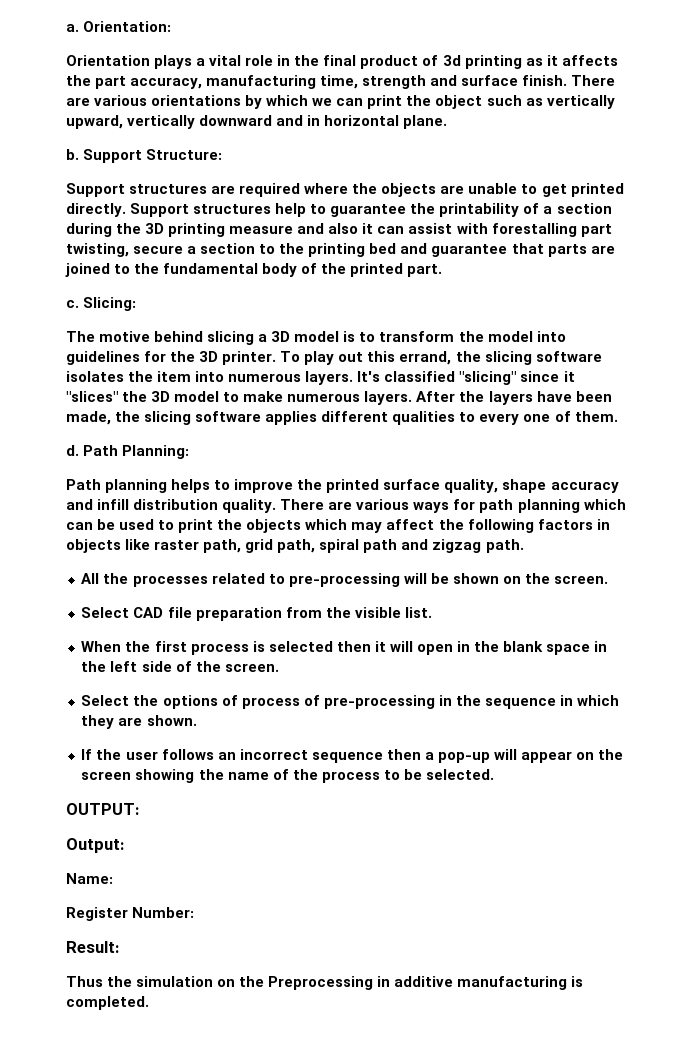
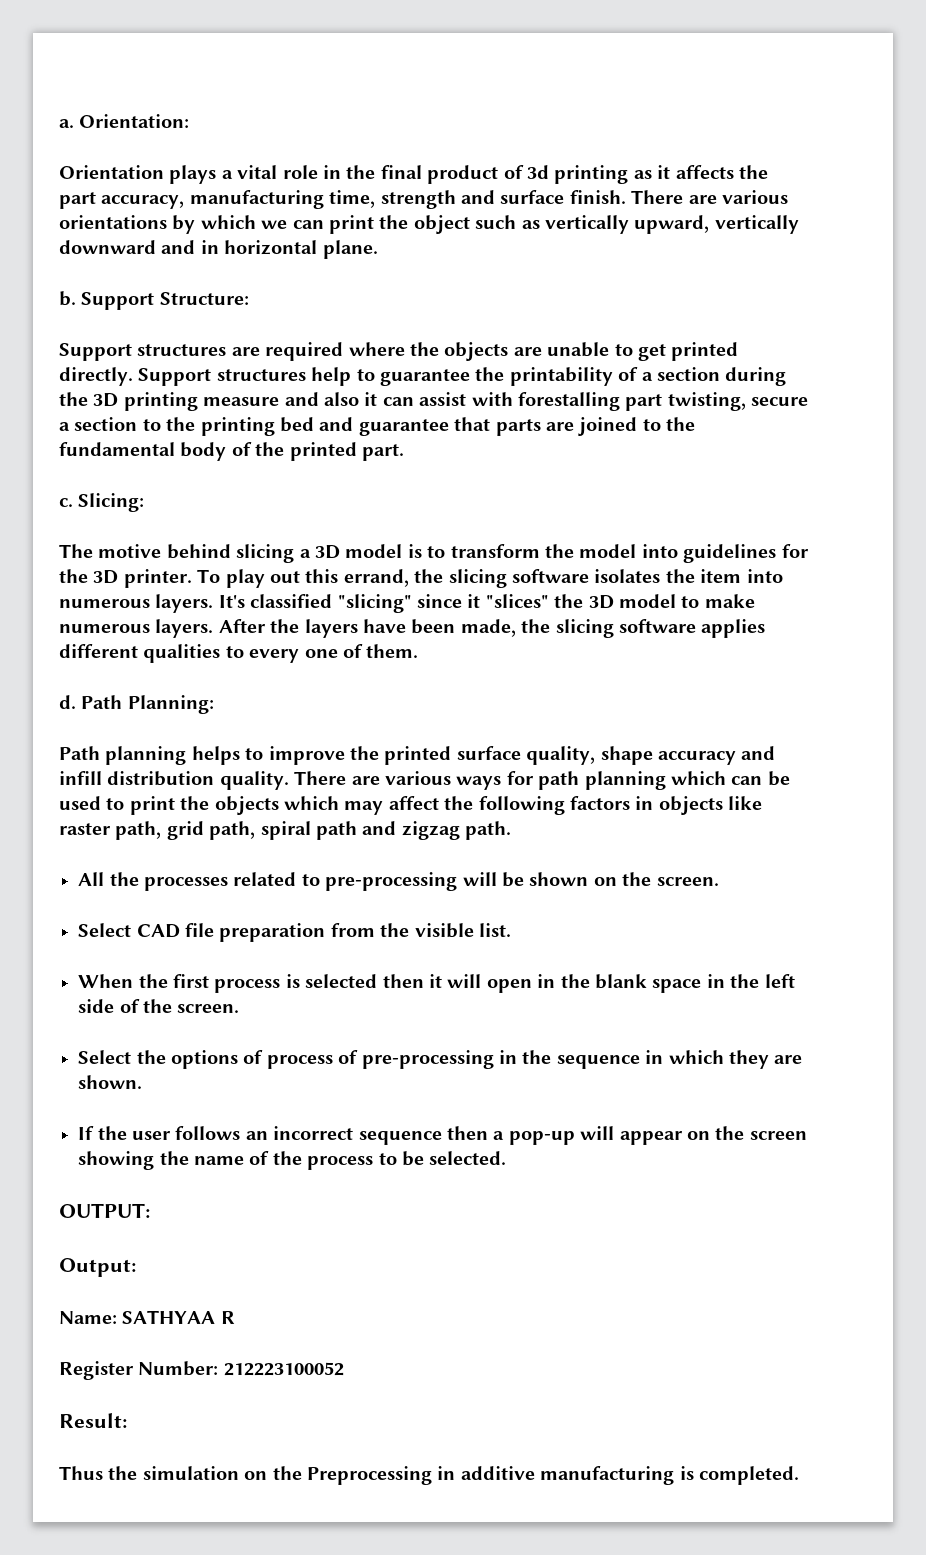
- Name:
+ Name: SATHYAA R
- Register Number:
+ Register Number: 212223100052

